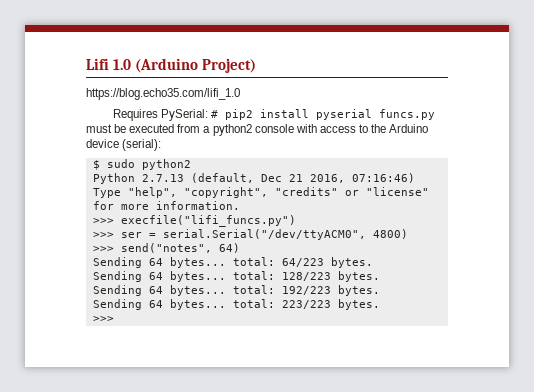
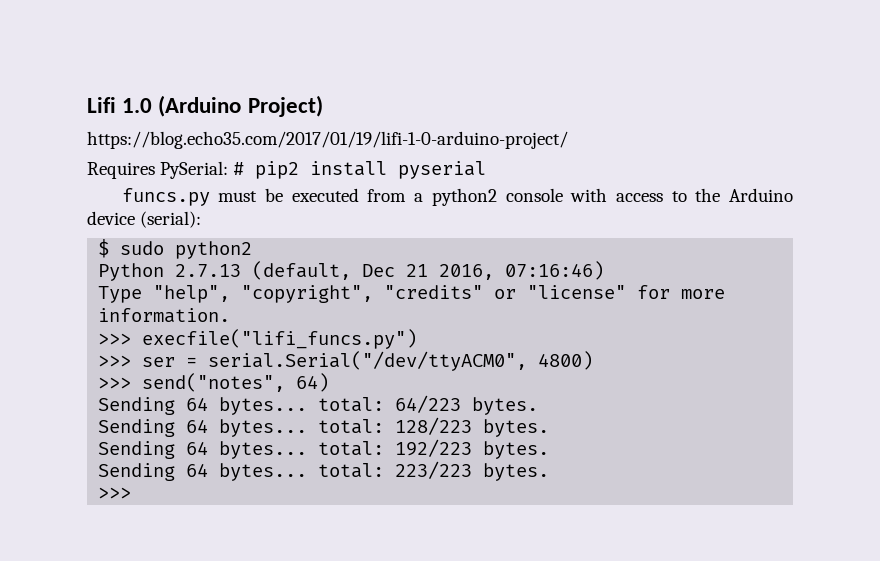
- https://blog.echo35.com/lifi_1.0
+ https://blog.echo35.com/2017/01/19/lifi-1-0-arduino-project/
- Requires PySerial: # pip2 install pyserial funcs.py must be executed from a python2 console with access to the Arduino device (serial):
+ Requires PySerial: # pip2 install pyserial
+ funcs.py must be executed from a python2 console with access to the Arduino device (serial):

